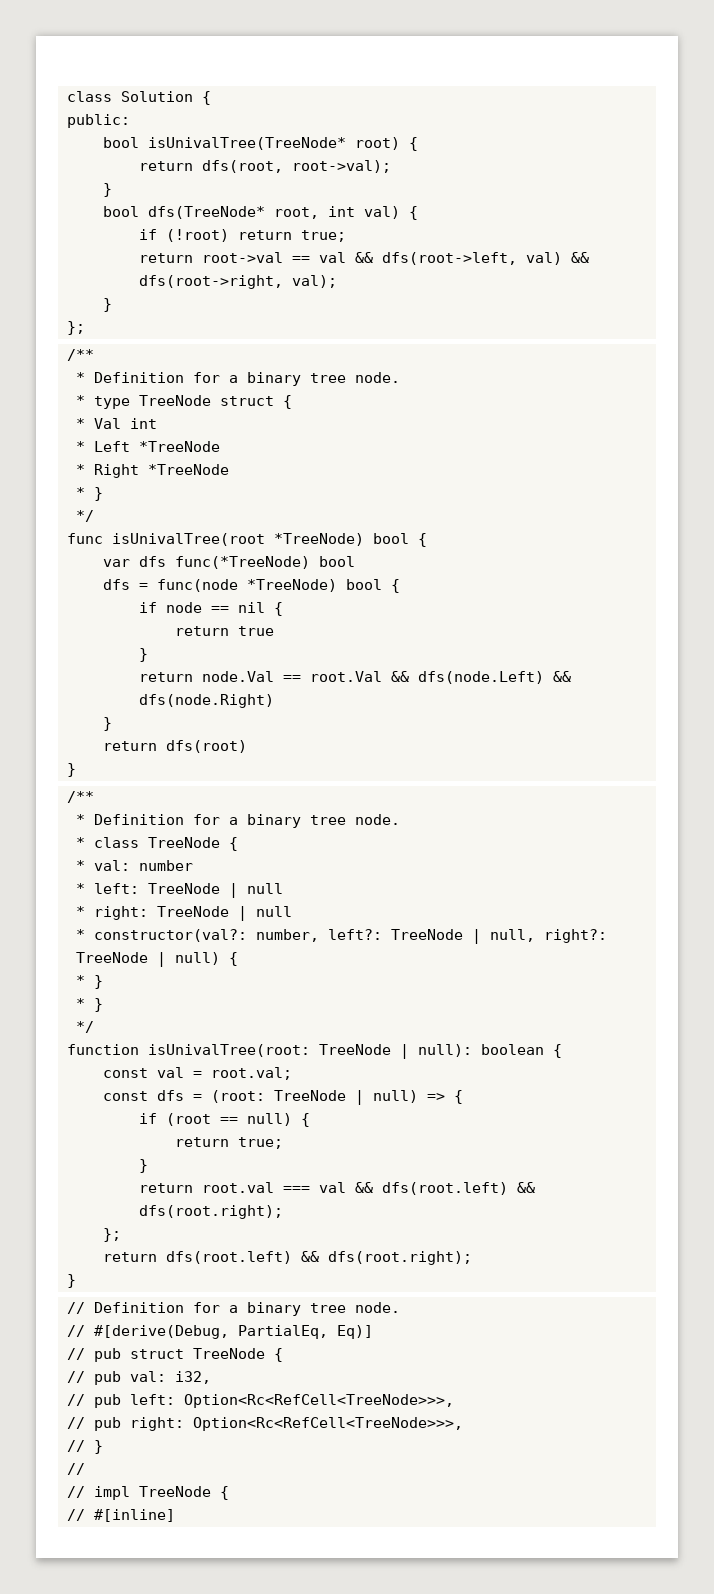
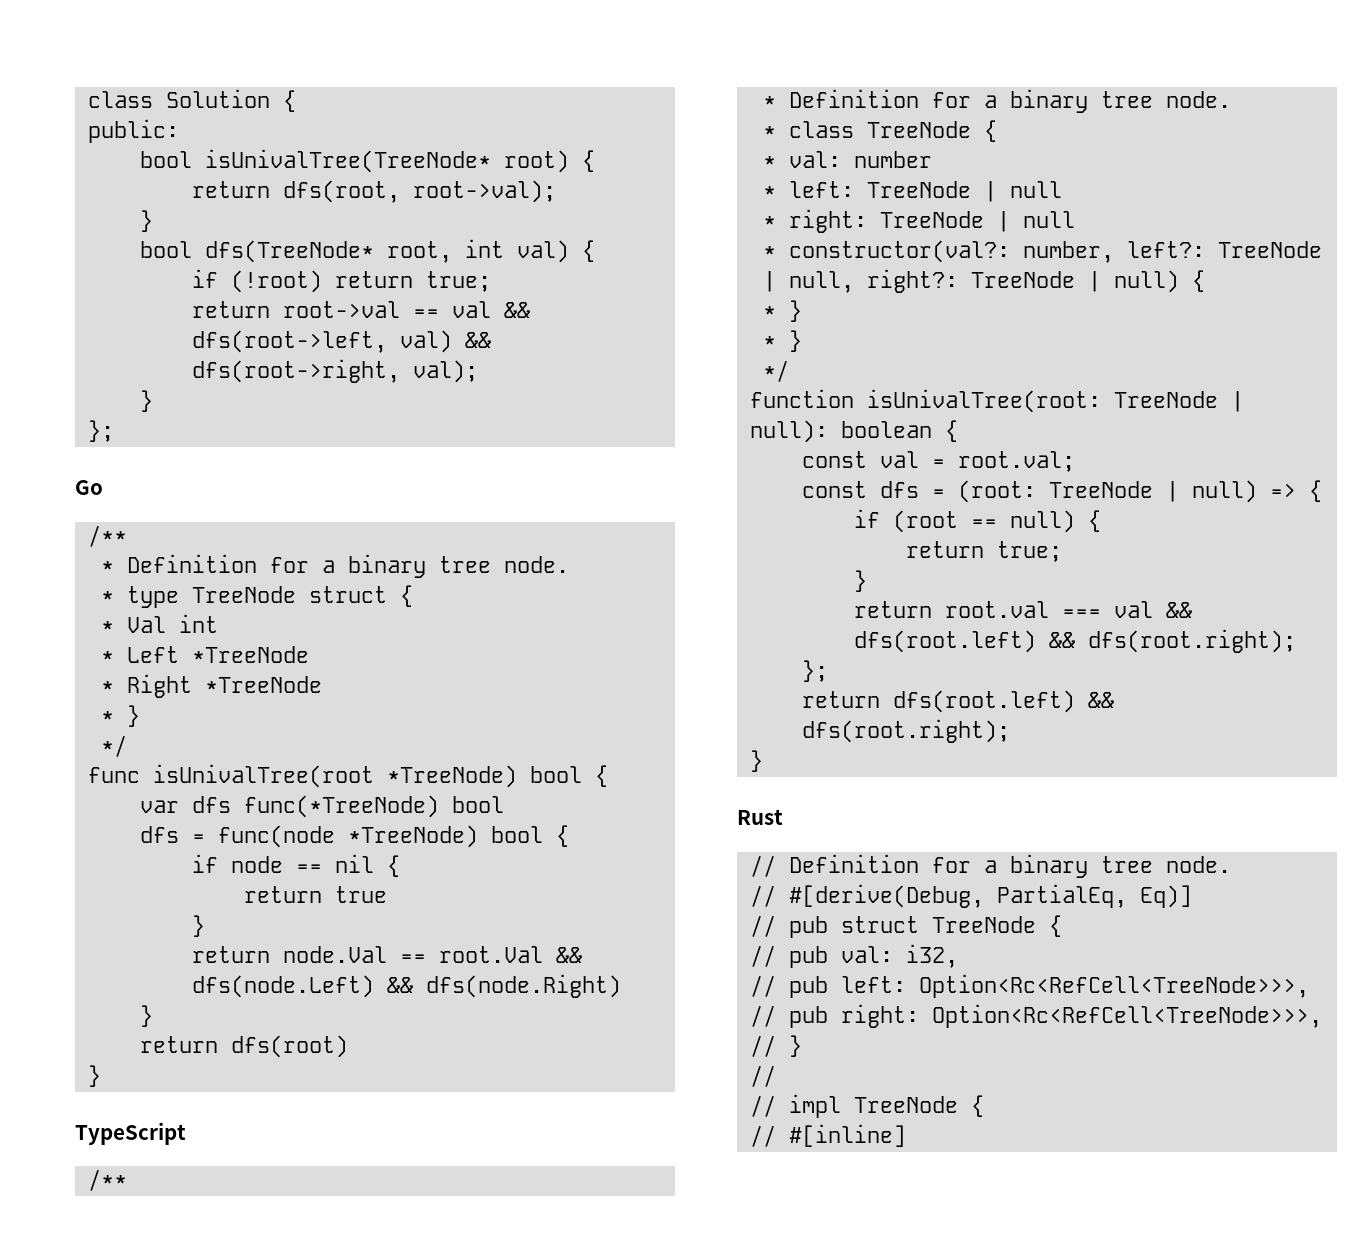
+ Go
+ TypeScript
+ Rust

